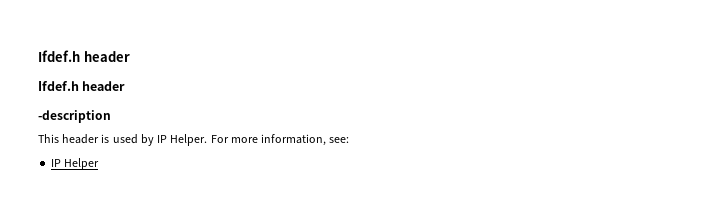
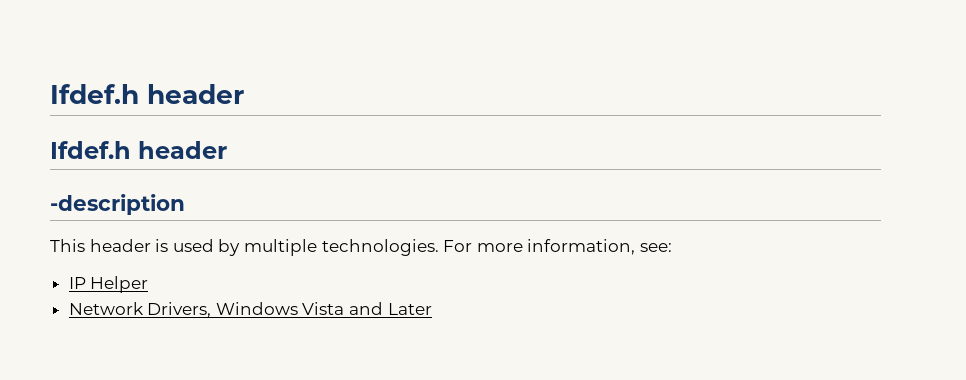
- This header is used by IP Helper.
+ This header is used by multiple technologies.
+ Network Drivers, Windows Vista and Later

